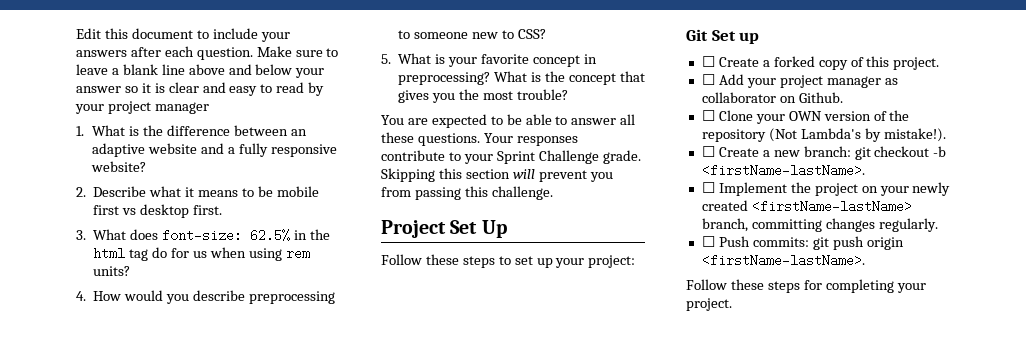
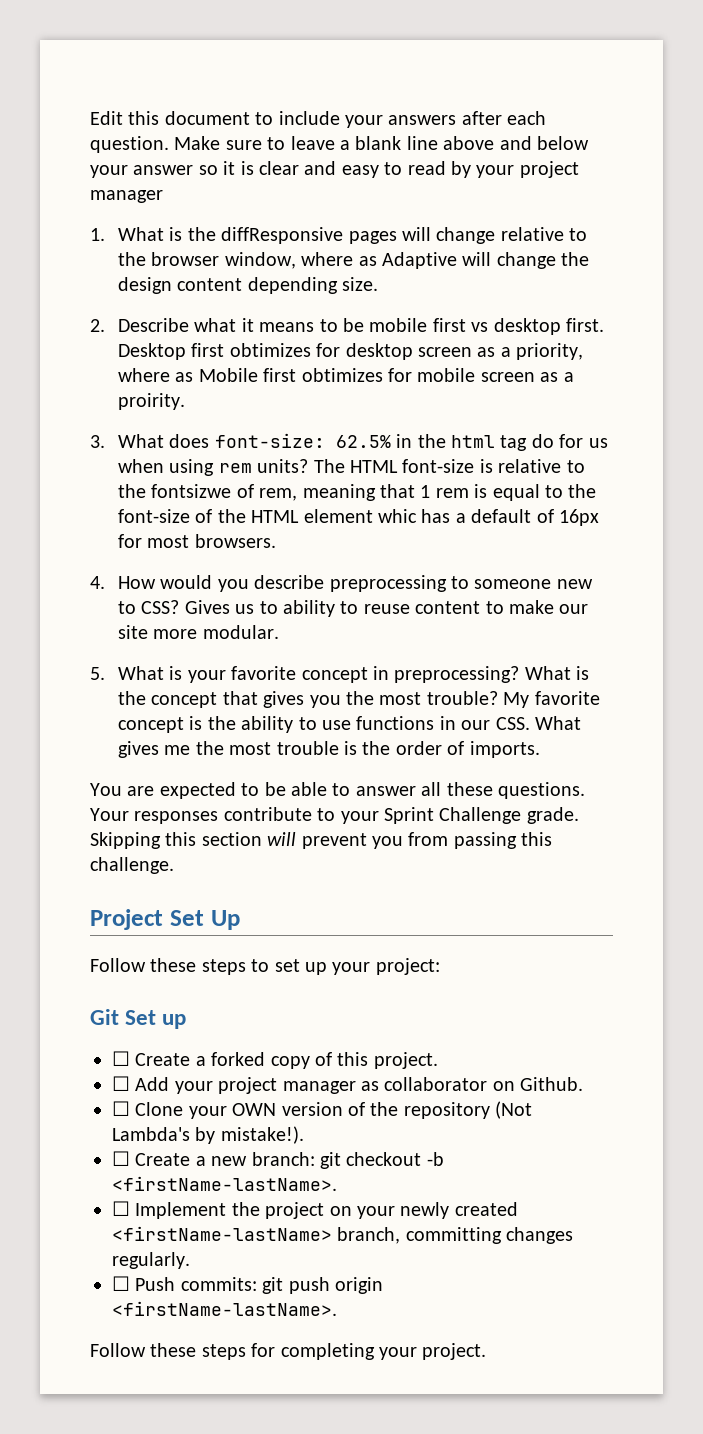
- 1. What is the difference between an adaptive website and a fully responsive website?
+ 1. What is the diffResponsive pages will change relative to the browser window, where as Adaptive will change the design content depending size.
+ Desktop first obtimizes for desktop screen as a priority, where as Mobile first obtimizes for mobile screen as a proirity.
+ The HTML font-size is relative to the fontsizwe of rem, meaning that 1 rem is equal to the font-size of the HTML element whic has a default of 16px for most browsers.
+ Gives us to ability to reuse content to make our site more modular.
+ My favorite concept is the ability to use functions in our CSS. What gives me the most trouble is the order of imports.

